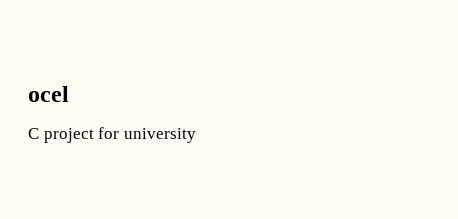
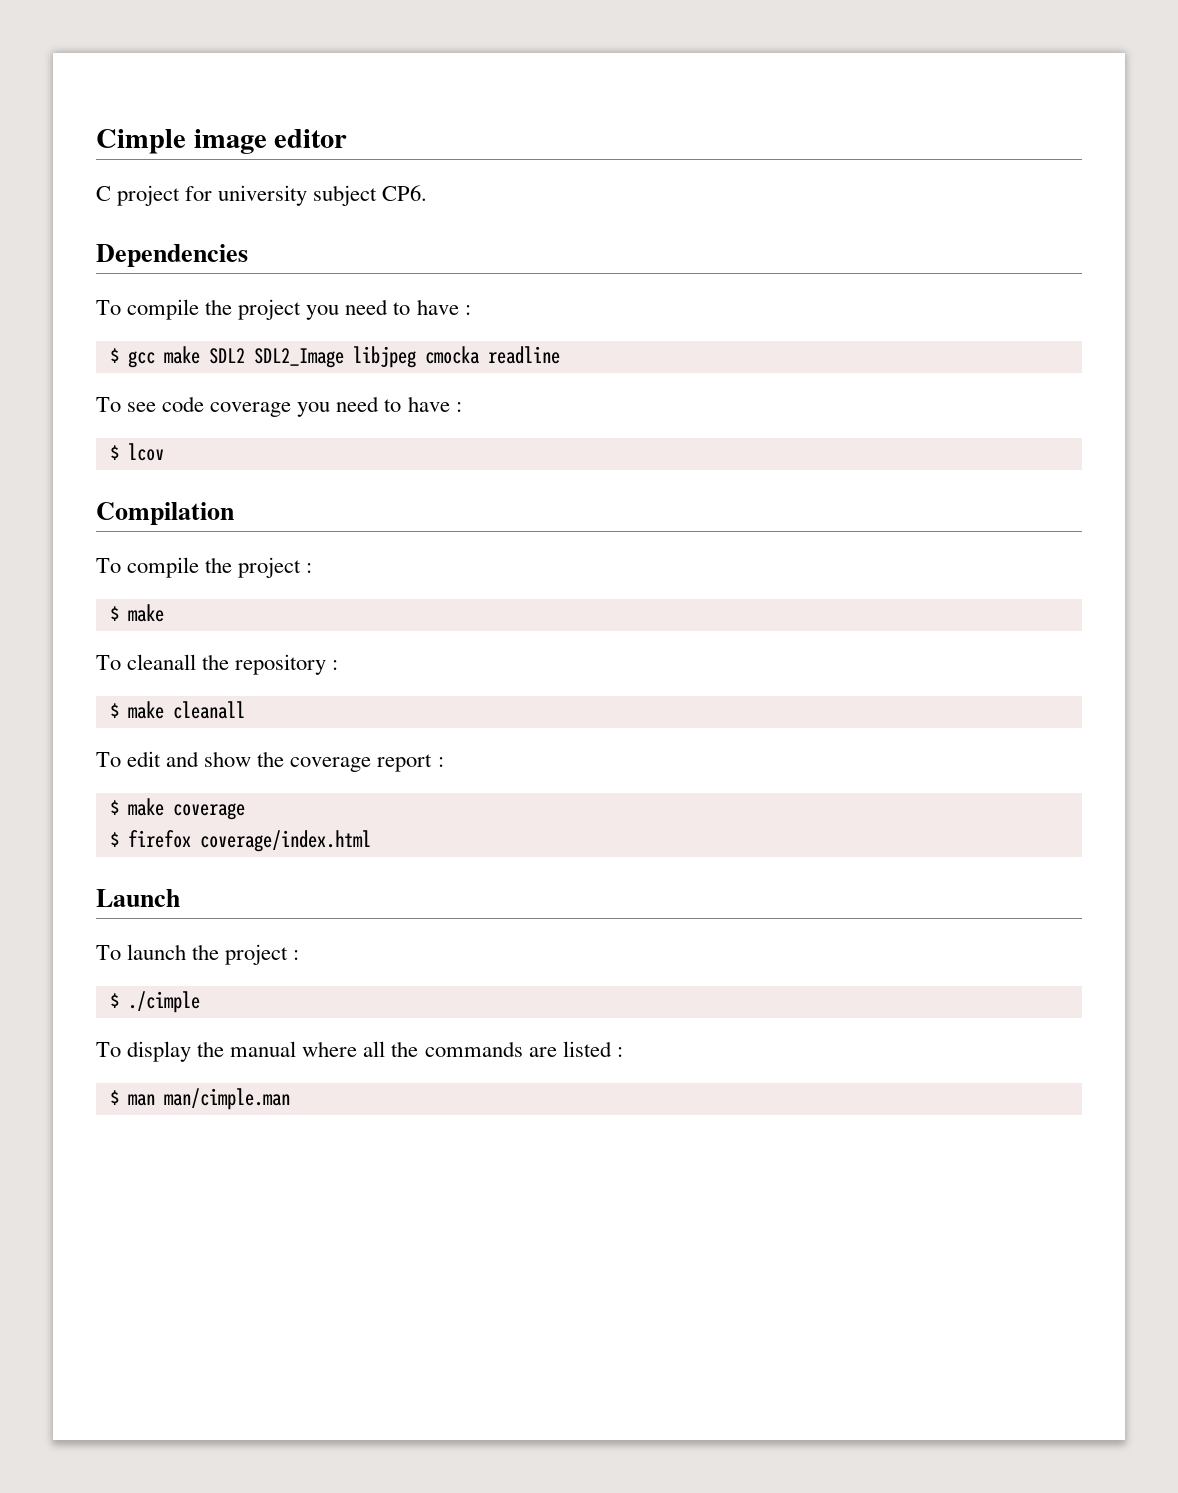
- ocel
+ Cimple image editor
- C project for university
+ C project for university subject CP6.
+ Dependencies
+ To compile the project you need to have :
+ $ gcc make SDL2 SDL2_Image libjpeg cmocka readline
+ To see code coverage you need to have :
+ $ lcov
+ Compilation
+ To compile the project :
+ $ make
+ To cleanall the repository :
+ $ make cleanall
+ To edit and show the coverage report :
+ $ make coverage
+ $ firefox coverage/index.html
+ Launch
+ To launch the project :
+ $ ./cimple
+ To display the manual where all the commands are listed :
+ $ man man/cimple.man

